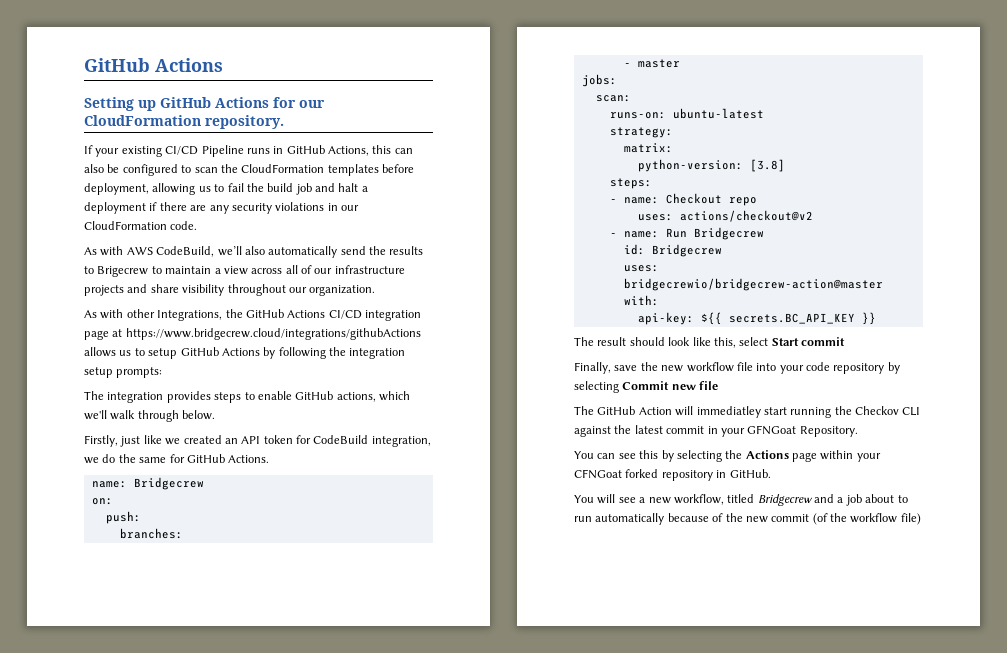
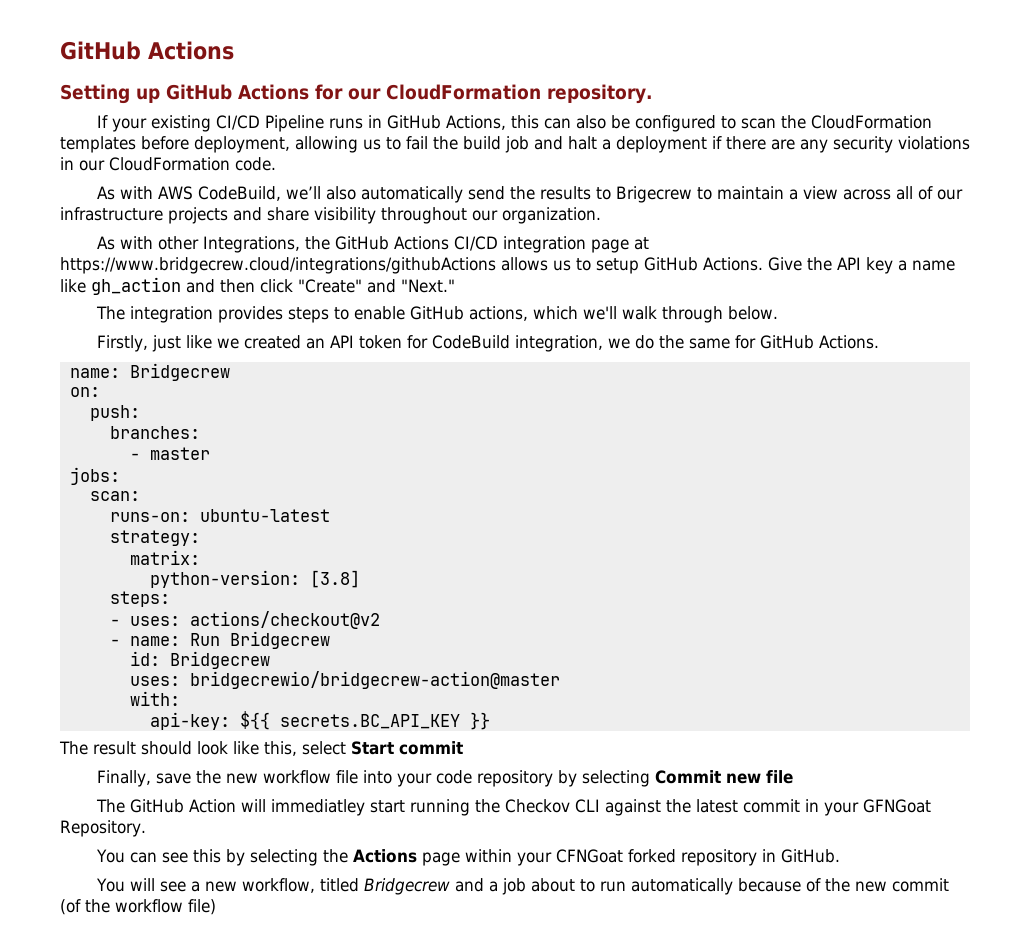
- As with other Integrations, the GitHub Actions CI/CD integration page at https://www.bridgecrew.cloud/integrations/githubActions allows us to setup GitHub Actions by following the integration setup prompts:
+ As with other Integrations, the GitHub Actions CI/CD integration page at https://www.bridgecrew.cloud/integrations/githubActions allows us to setup GitHub Actions. Give the API key a name like gh_action and then click "Create" and "Next."
- - name: Checkout repo
- uses: actions/checkout@v2
+ - uses: actions/checkout@v2

